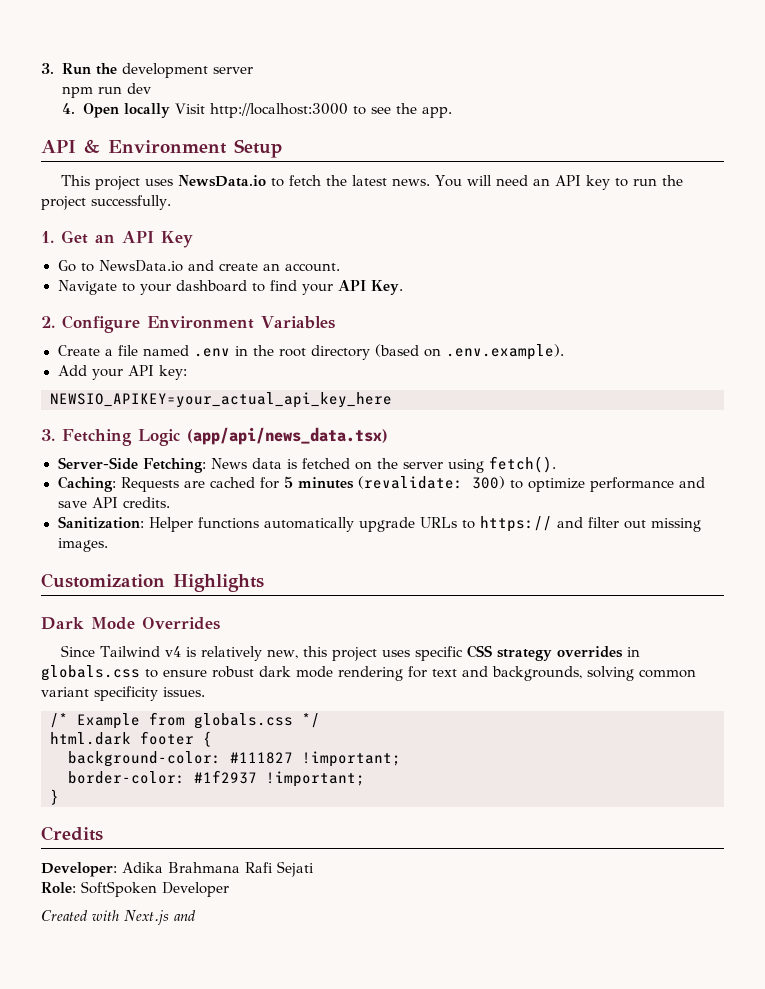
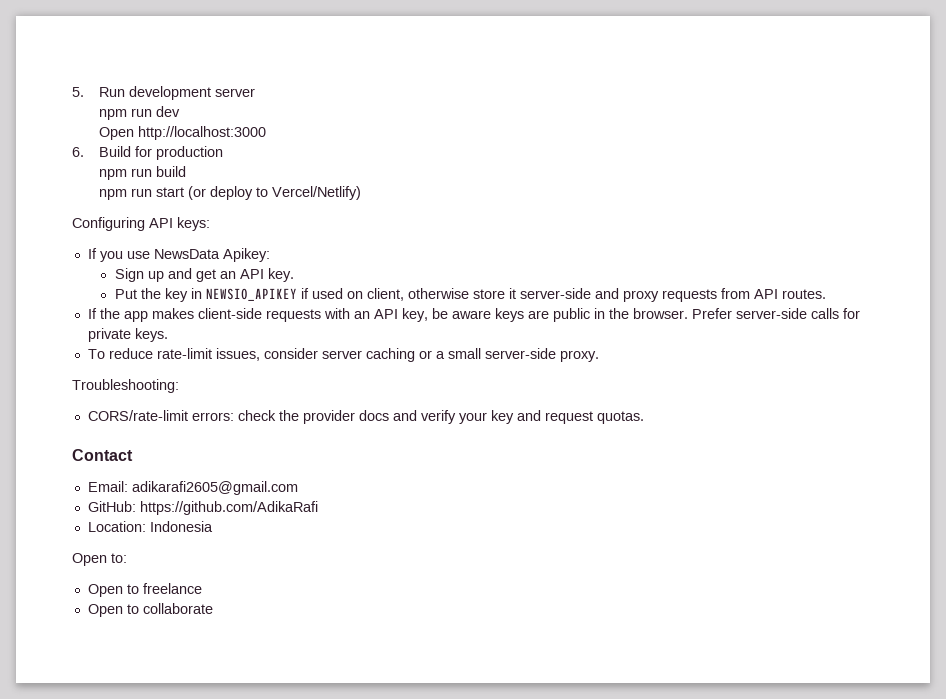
- 3. Run the development server
+ 5. Run development server
- 4. Open locally Visit http://localhost:3000 to see the app.
- API & Environment Setup
- This project uses NewsData.io to fetch the latest news. You will need an API key to run the project successfully.
- 1. Get an API Key
- Go to NewsData.io and create an account.
- Navigate to your dashboard to find your API Key.
- 2. Configure Environment Variables
- Create a file named .env in the root directory (based on .env.example).
- Add your API key:
- NEWSIO_APIKEY=your_actual_api_key_here
- 3. Fetching Logic (app/api/news_data.tsx)
- Server-Side Fetching: News data is fetched on the server using fetch().
- Caching: Requests are cached for 5 minutes (revalidate: 300) to optimize performance and save API credits.
- Sanitization: Helper functions automatically upgrade URLs to https:// and filter out missing images.
- Customization Highlights
- Dark Mode Overrides
- Since Tailwind v4 is relatively new, this project uses specific CSS strategy overrides in globals.css to ensure robust dark mode rendering for text and backgrounds, solving common variant specificity issues.
- /* Example from globals.css */
- html.dark footer {
- background-color: #111827 !important;
- border-color: #1f2937 !important;
- }
- Credits
- Developer: Adika Brahmana Rafi Sejati
- Role: SoftSpoken Developer
- Created with Next.js and
+ Open http://localhost:3000
+ 6. Build for production
+ npm run build
+ npm run start (or deploy to Vercel/Netlify)
+ Configuring API keys:
+ If you use NewsData Apikey:
+ Sign up and get an API key.
+ Put the key in NEWSIO_APIKEY if used on client, otherwise store it server-side and proxy requests from API routes.
+ If the app makes client-side requests with an API key, be aware keys are public in the browser. Prefer server-side calls for private keys.
+ To reduce rate-limit issues, consider server caching or a small server-side proxy.
+ Troubleshooting:
+ CORS/rate-limit errors: check the provider docs and verify your key and request quotas.
+ Contact
+ Email: adikarafi2605@gmail.com
+ GitHub: https://github.com/AdikaRafi
+ Location: Indonesia
+ Open to:
+ Open to freelance
+ Open to collaborate

